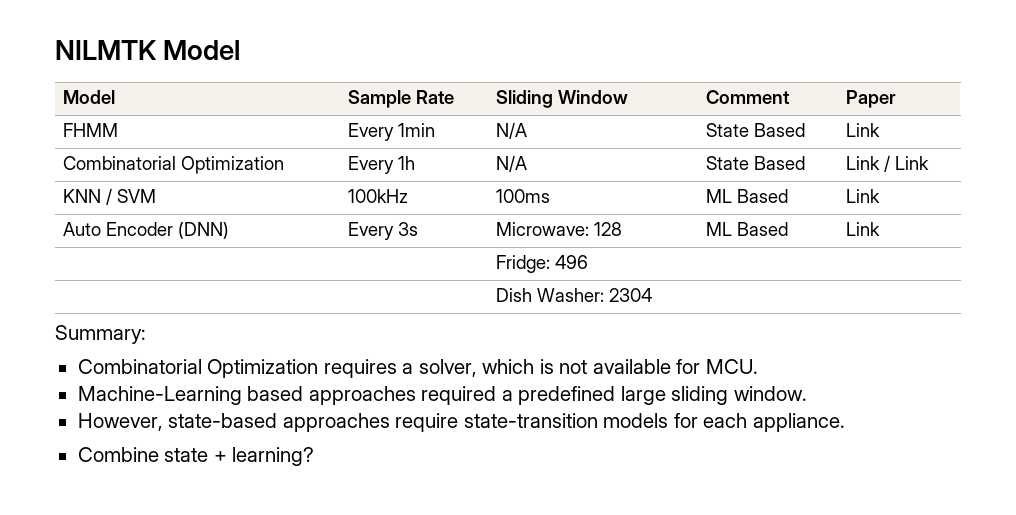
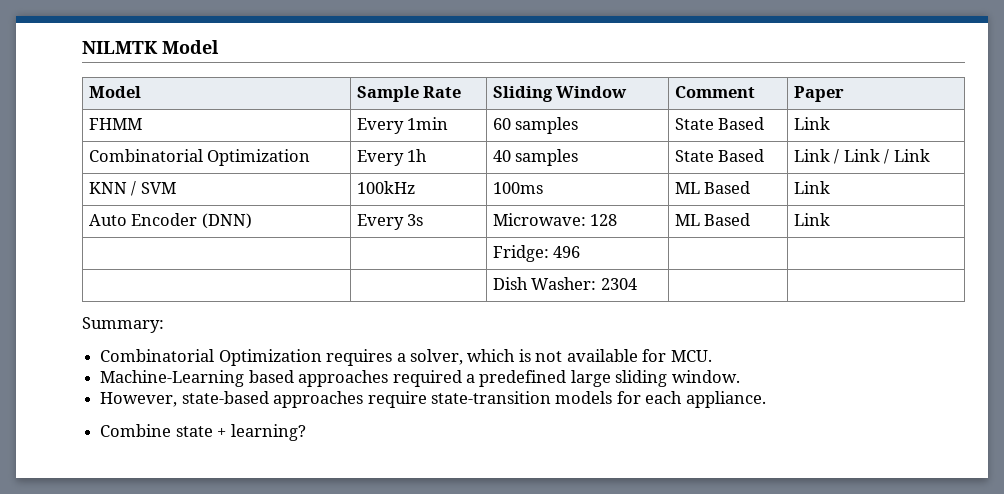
- FHMM | Every 1min | N/A | State Based | Link
+ FHMM | Every 1min | 60 samples | State Based | Link
- Combinatorial Optimization | Every 1h | N/A | State Based | Link / Link
+ Combinatorial Optimization | Every 1h | 40 samples | State Based | Link / Link / Link

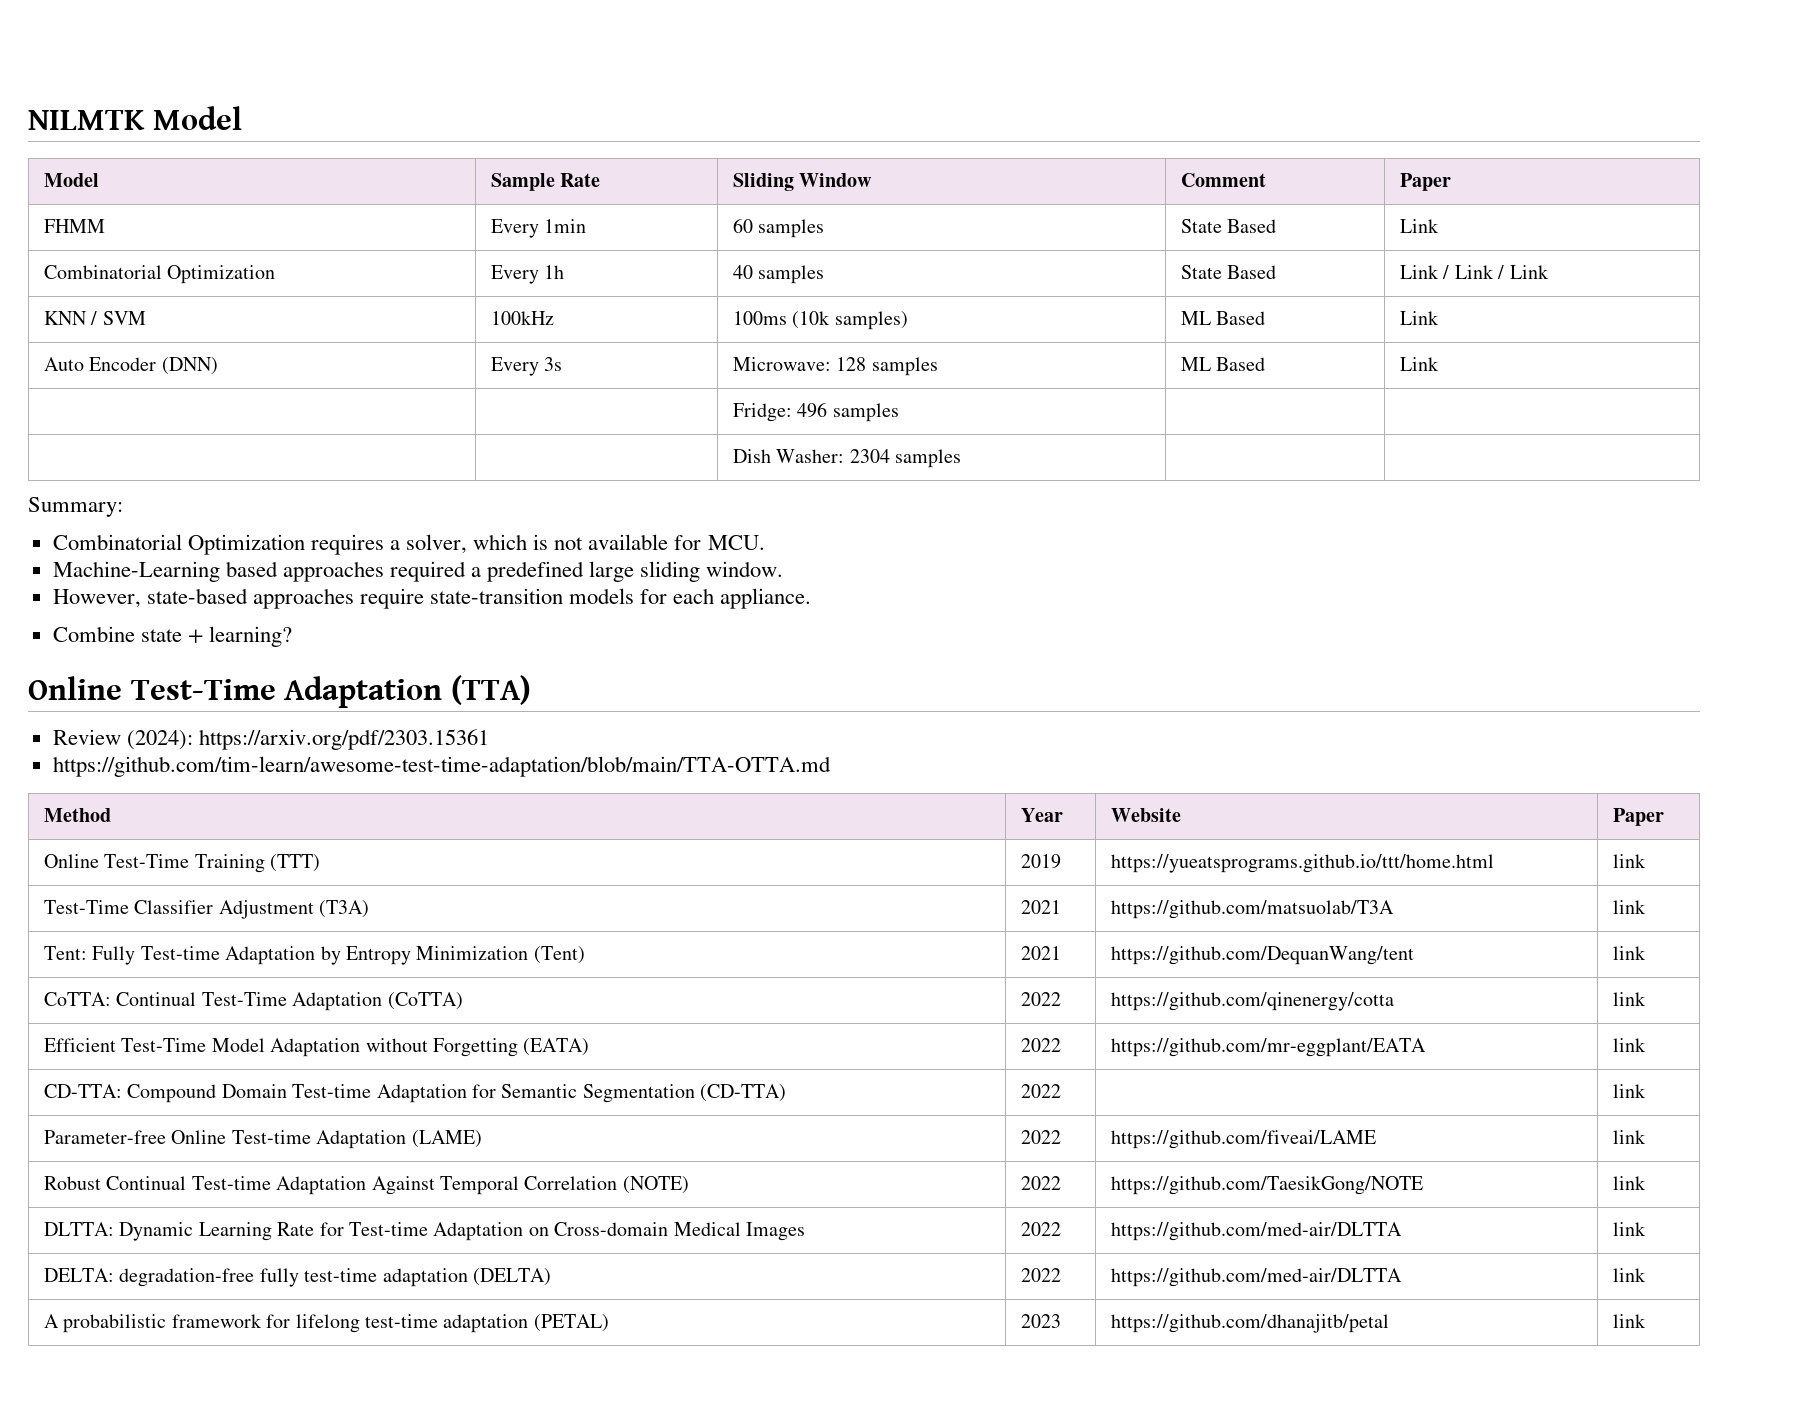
- KNN / SVM | 100kHz | 100ms | ML Based | Link
+ KNN / SVM | 100kHz | 100ms (10k samples) | ML Based | Link
- Auto Encoder (DNN) | Every 3s | Microwave: 128 | ML Based | Link
+ Auto Encoder (DNN) | Every 3s | Microwave: 128 samples | ML Based | Link
- | | Fridge: 496 | |
+ | | Fridge: 496 samples | |
- | | Dish Washer: 2304 | |
+ | | Dish Washer: 2304 samples | |
+ Online Test-Time Adaptation (TTA)
+ Review (2024): https://arxiv.org/pdf/2303.15361
+ https://github.com/tim-learn/awesome-test-time-adaptation/blob/main/TTA-OTTA.md
+ Method | Year | Website | Paper
+ Online Test-Time Training (TTT) | 2019 | https://yueatsprograms.github.io/ttt/home.html | link
+ Test-Time Classifier Adjustment (T3A) | 2021 | https://github.com/matsuolab/T3A | link
+ Tent: Fully Test-time Adaptation by Entropy Minimization (Tent) | 2021 | https://github.com/DequanWang/tent | link
+ CoTTA: Continual Test-Time Adaptation (CoTTA) | 2022 | https://github.com/qinenergy/cotta | link
+ Efficient Test-Time Model Adaptation without Forgetting (EATA) | 2022 | https://github.com/mr-eggplant/EATA | link
+ CD-TTA: Compound Domain Test-time Adaptation for Semantic Segmentation (CD-TTA) | 2022 | | link
+ Parameter-free Online Test-time Adaptation (LAME) | 2022 | https://github.com/fiveai/LAME | link
+ Robust Continual Test-time Adaptation Against Temporal Correlation (NOTE) | 2022 | https://github.com/TaesikGong/NOTE | link
+ DLTTA: Dynamic Learning Rate for Test-time Adaptation on Cross-domain Medical Images | 2022 | https://github.com/med-air/DLTTA | link
+ DELTA: degradation-free fully test-time adaptation (DELTA) | 2022 | https://github.com/med-air/DLTTA | link
+ A probabilistic framework for lifelong test-time adaptation (PETAL) | 2023 | https://github.com/dhanajitb/petal | link

